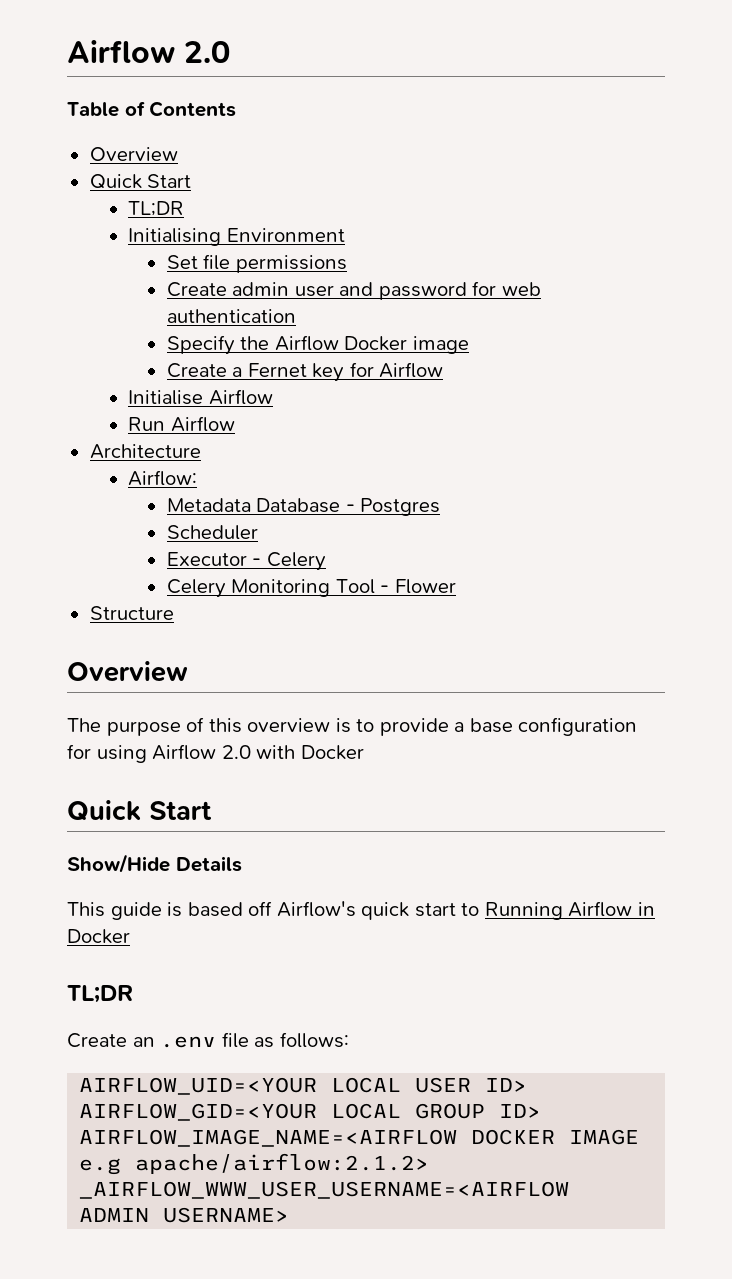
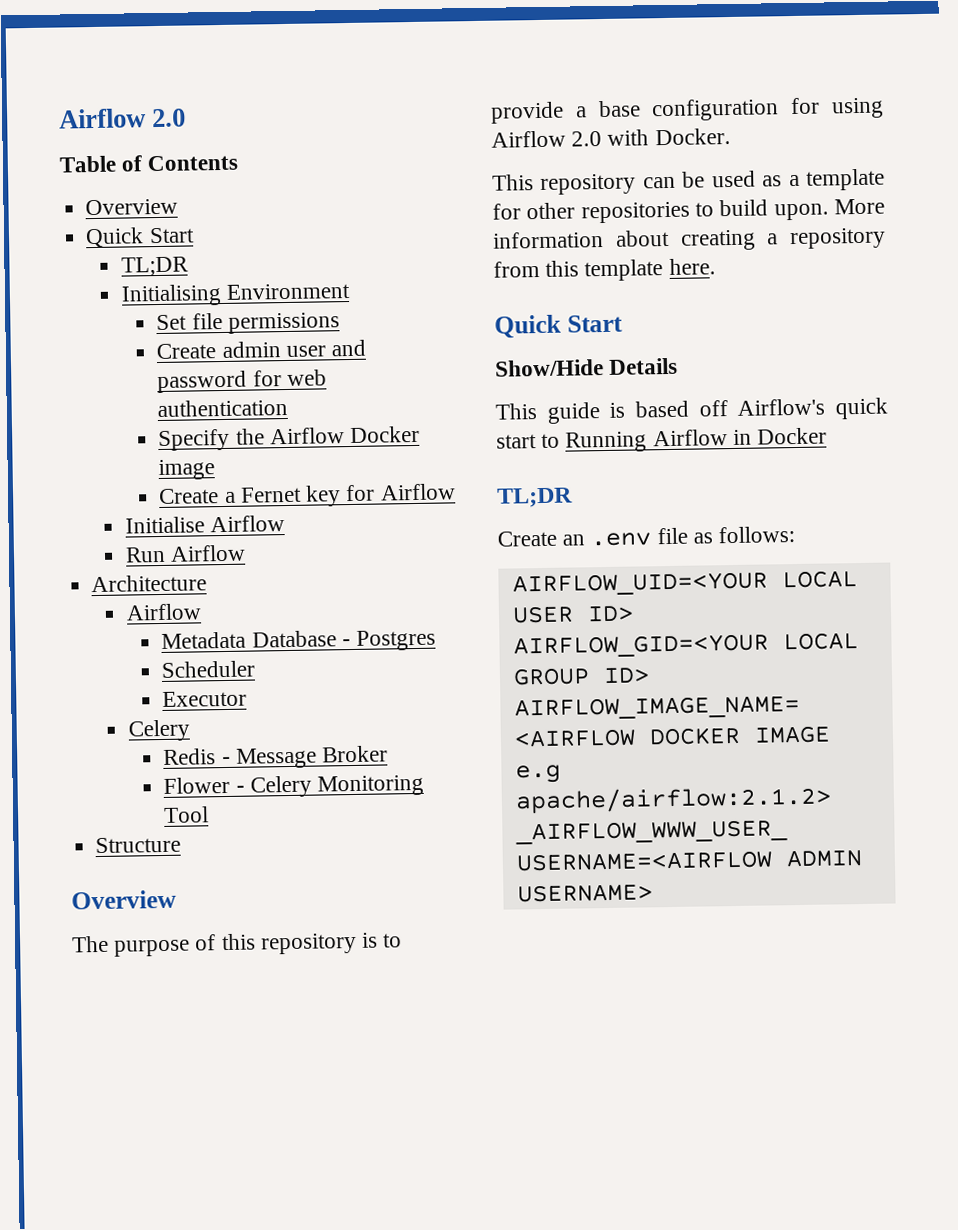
  Architecture
- Airflow:
+ Airflow
- Executor - Celery
+ Executor
+ Celery
- Celery Monitoring Tool - Flower
+ Redis - Message Broker
+ Flower - Celery Monitoring Tool
- The purpose of this overview is to provide a base configuration for using Airflow 2.0 with Docker
+ The purpose of this repository is to provide a base configuration for using Airflow 2.0 with Docker.
+ This repository can be used as a template for other repositories to build upon. More information about creating a repository from this template here.

